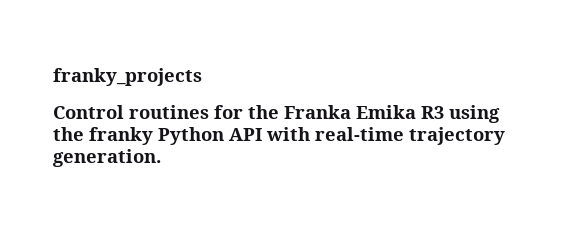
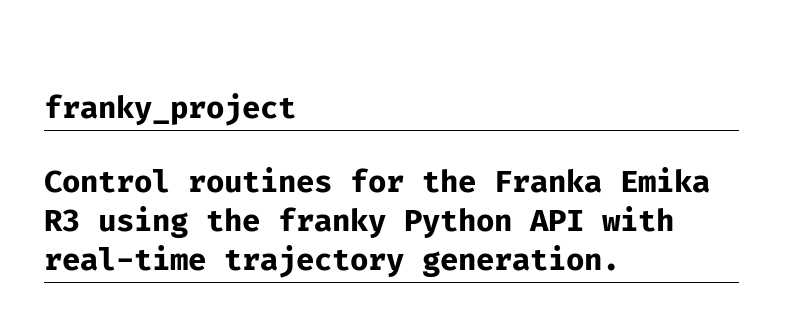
- franky_projects
+ franky_project

